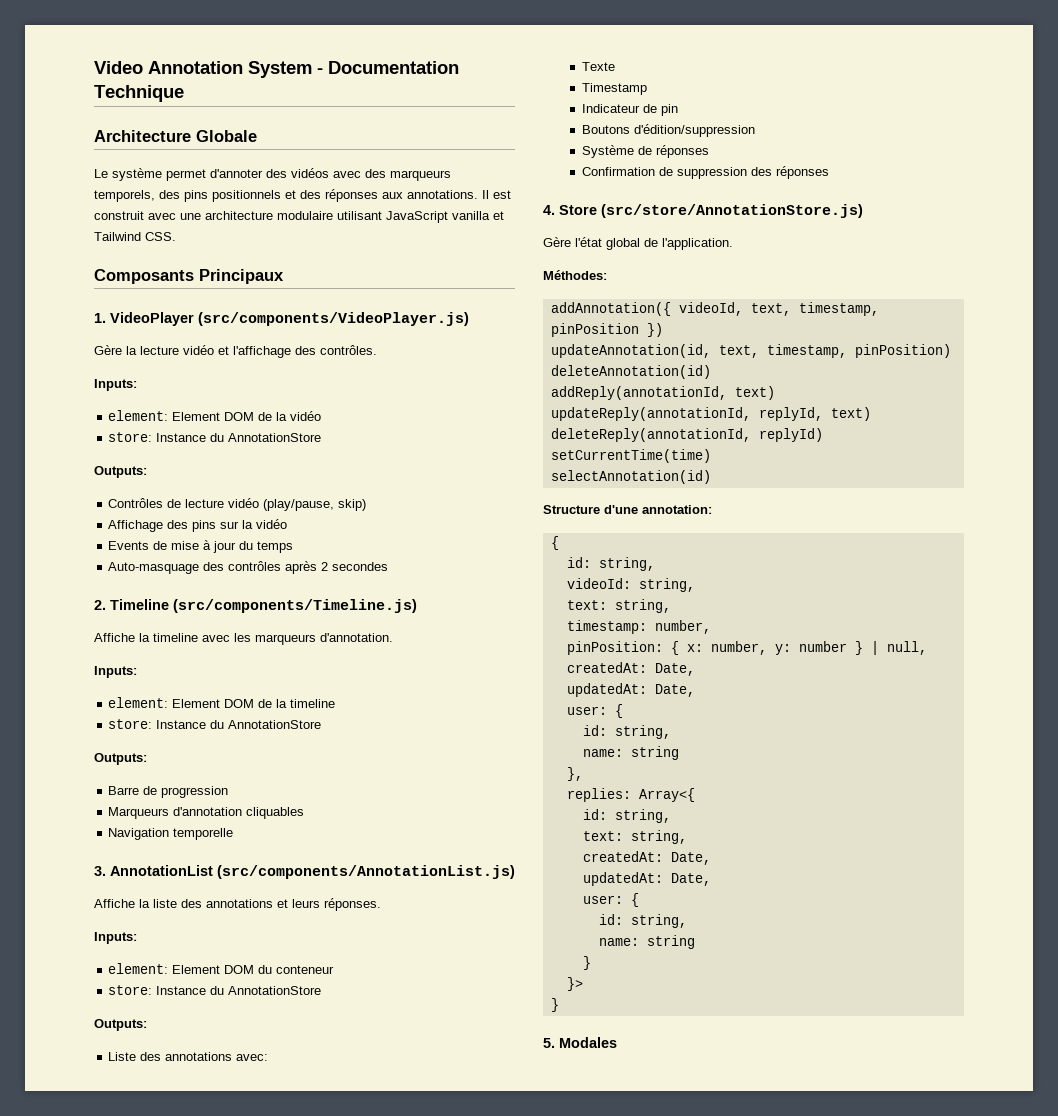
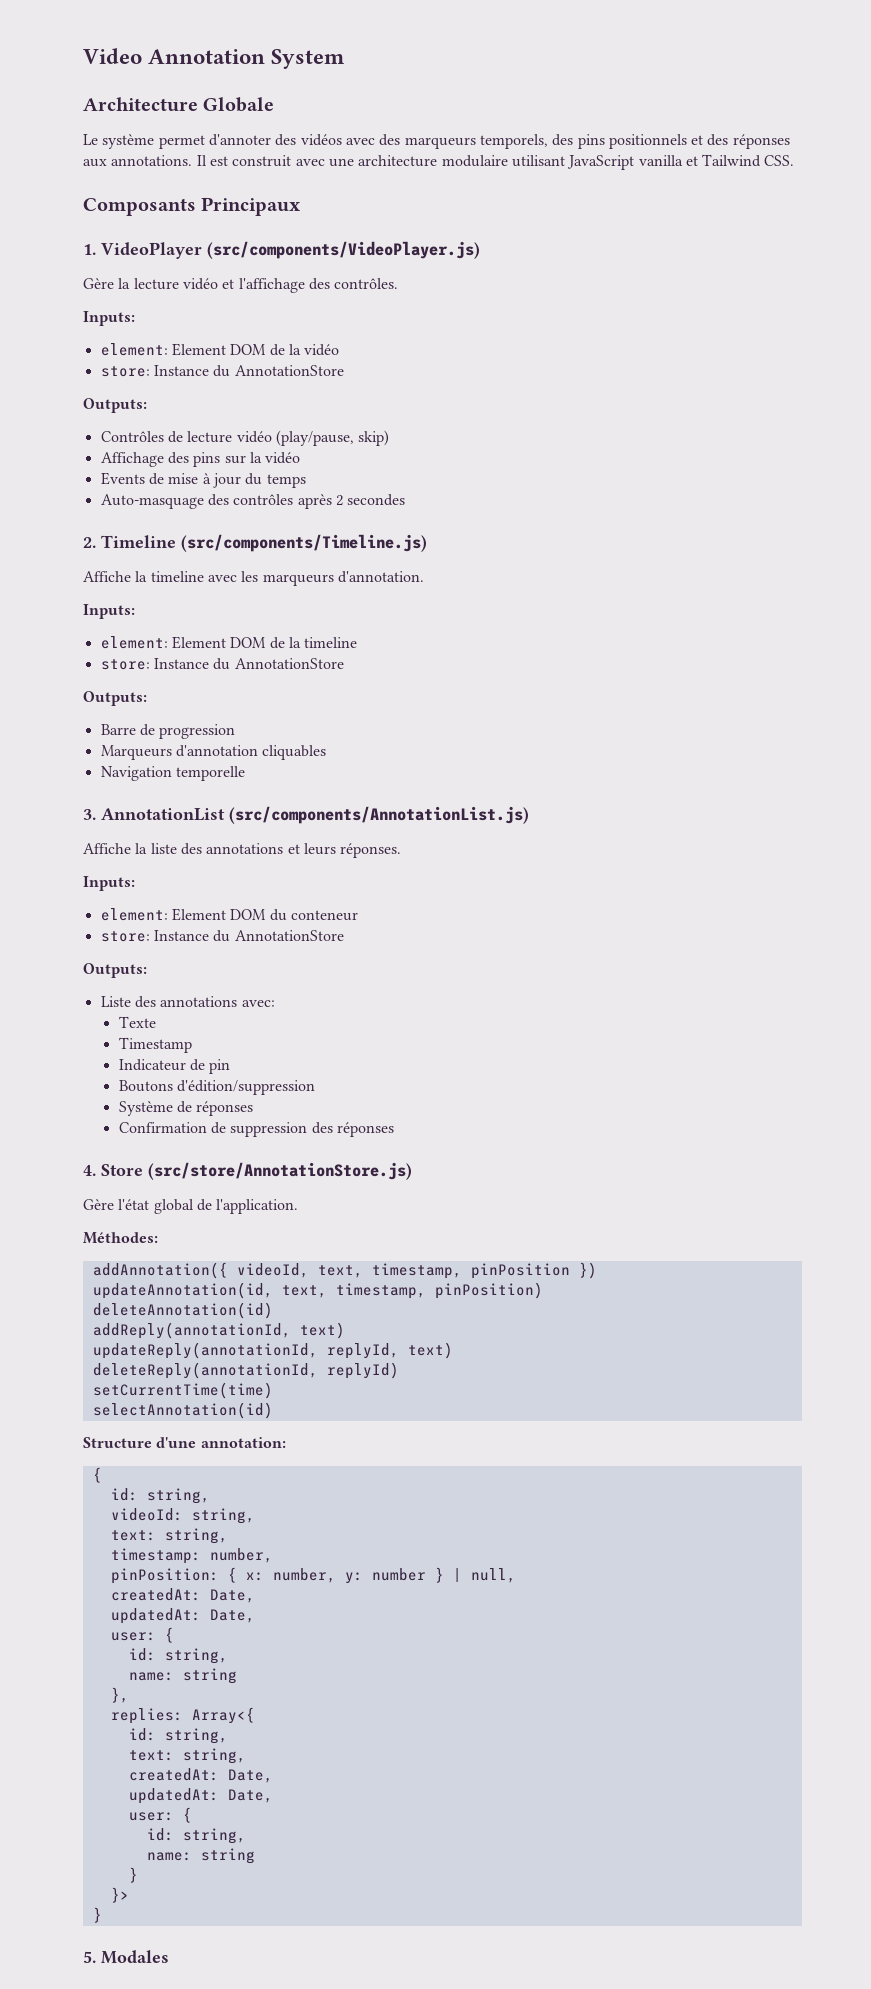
- Video Annotation System - Documentation Technique
+ Video Annotation System

